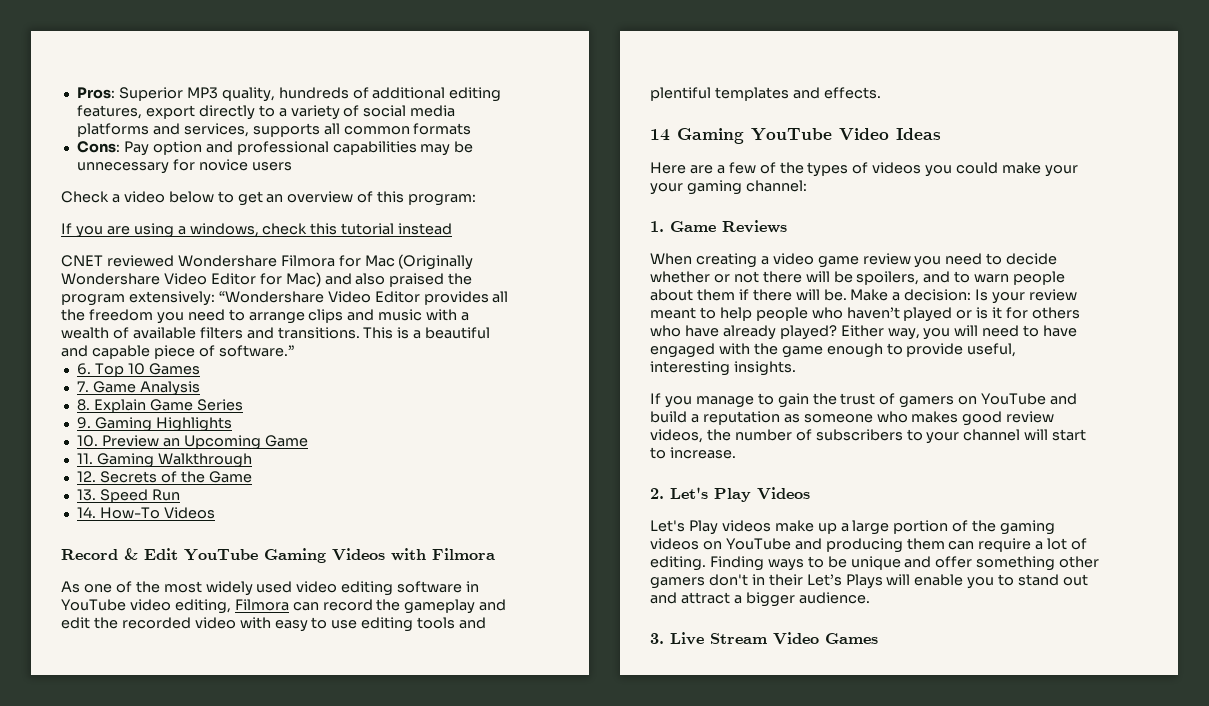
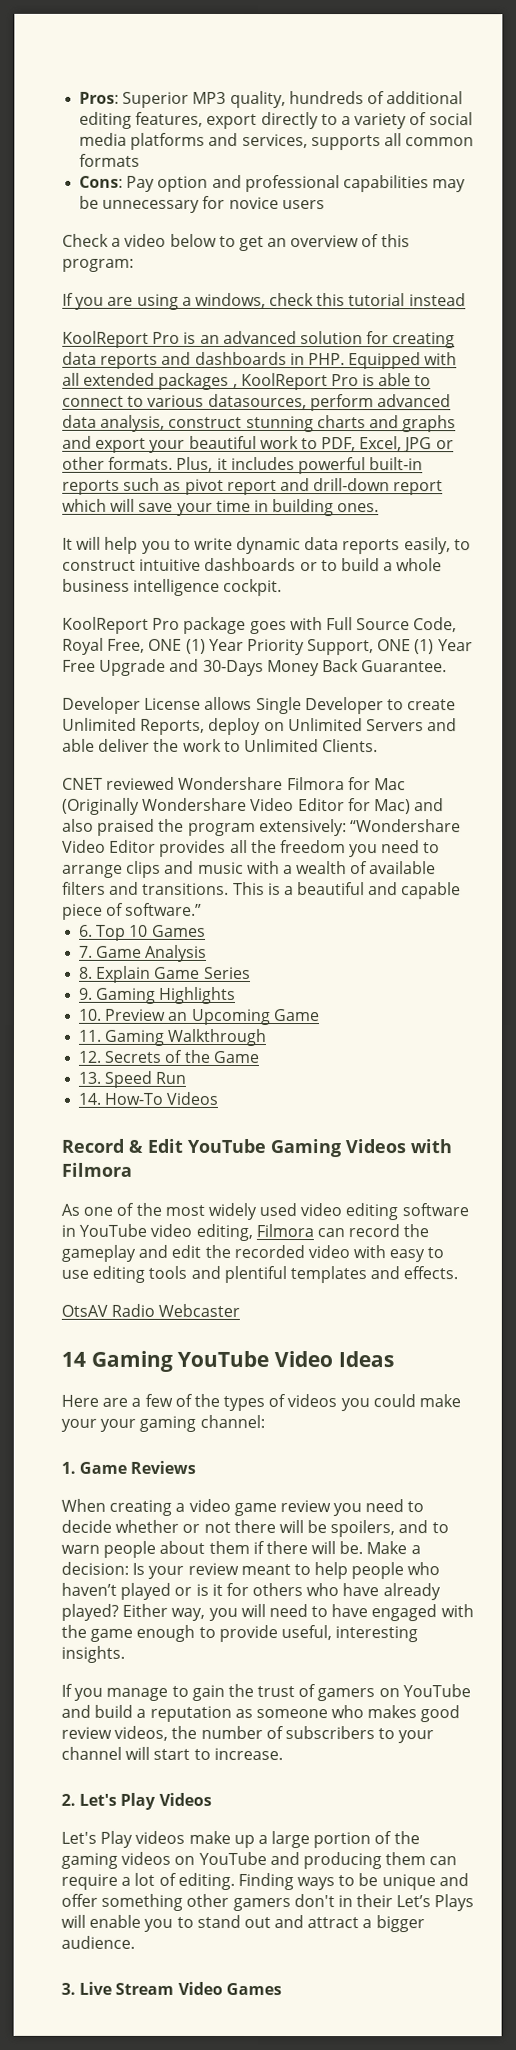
+ KoolReport Pro is an advanced solution for creating data reports and dashboards in PHP. Equipped with all extended packages , KoolReport Pro is able to connect to various datasources, perform advanced data analysis, construct stunning charts and graphs and export your beautiful work to PDF, Excel, JPG or other formats. Plus, it includes powerful built-in reports such as pivot report and drill-down report which will save your time in building ones.
+ It will help you to write dynamic data reports easily, to construct intuitive dashboards or to build a whole business intelligence cockpit.
+ KoolReport Pro package goes with Full Source Code, Royal Free, ONE (1) Year Priority Support, ONE (1) Year Free Upgrade and 30-Days Money Back Guarantee.
+ Developer License allows Single Developer to create Unlimited Reports, deploy on Unlimited Servers and able deliver the work to Unlimited Clients.
+ OtsAV Radio Webcaster

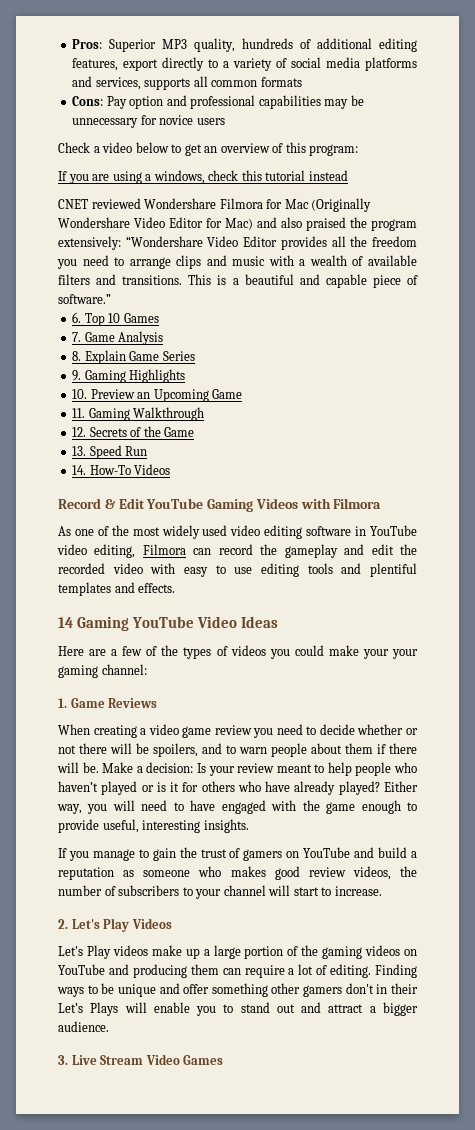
- KoolReport Pro is an advanced solution for creating data reports and dashboards in PHP. Equipped with all extended packages , KoolReport Pro is able to connect to various datasources, perform advanced data analysis, construct stunning charts and graphs and export your beautiful work to PDF, Excel, JPG or other formats. Plus, it includes powerful built-in reports such as pivot report and drill-down report which will save your time in building ones.
- It will help you to write dynamic data reports easily, to construct intuitive dashboards or to build a whole business intelligence cockpit.
- KoolReport Pro package goes with Full Source Code, Royal Free, ONE (1) Year Priority Support, ONE (1) Year Free Upgrade and 30-Days Money Back Guarantee.
- Developer License allows Single Developer to create Unlimited Reports, deploy on Unlimited Servers and able deliver the work to Unlimited Clients.
- OtsAV Radio Webcaster

